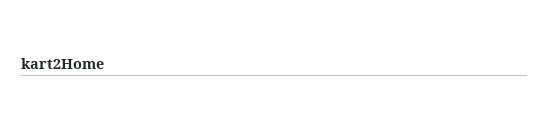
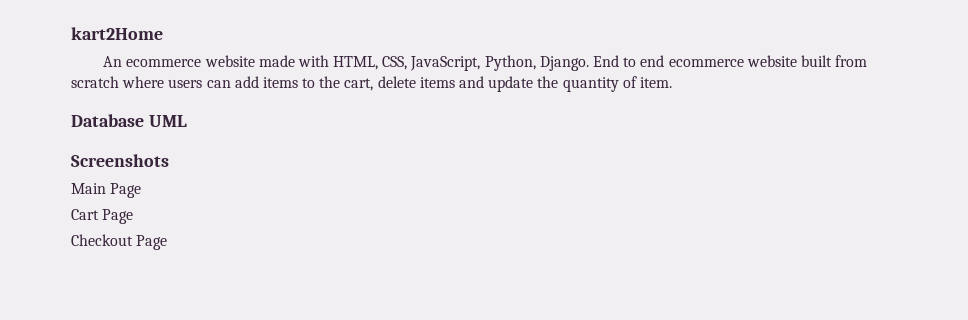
+ An ecommerce website made with HTML, CSS, JavaScript, Python, Django. End to end ecommerce website built from scratch where users can add items to the cart, delete items and update the quantity of item.
+ Database UML
+ Screenshots
+ Main Page
+ Cart Page
+ Checkout Page

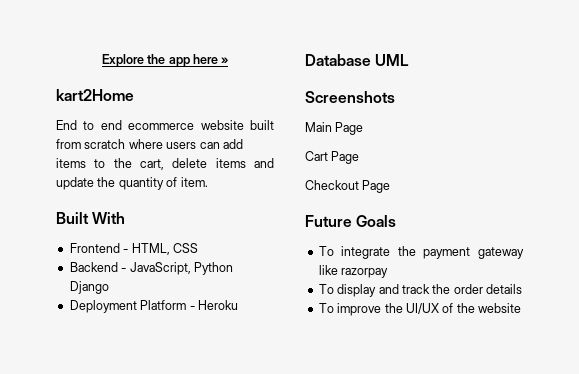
+ Explore the app here »
  kart2Home
- An ecommerce website made with HTML, CSS, JavaScript, Python, Django. End to end ecommerce website built from scratch where users can add items to the cart, delete items and update the quantity of item.
+ End to end ecommerce website built from scratch where users can add items to the cart, delete items and update the quantity of item.
+ Built With
+ Frontend - HTML, CSS
+ Backend - JavaScript, Python Django
+ Deployment Platform - Heroku
+ Future Goals
+ To integrate the payment gateway like razorpay
+ To display and track the order details
+ To improve the UI/UX of the website

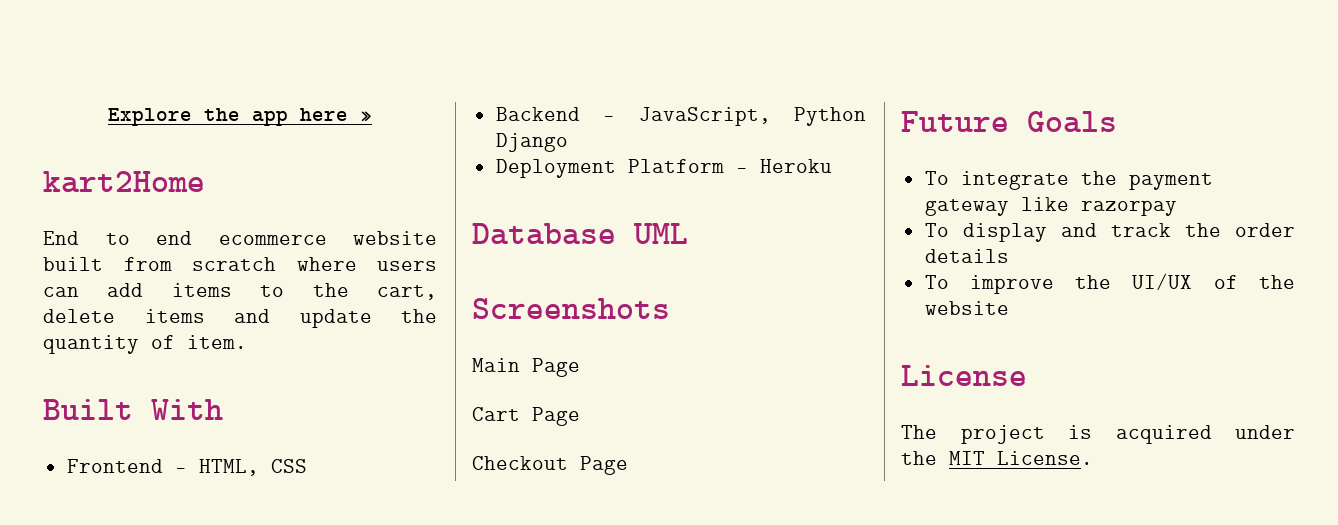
+ License
+ The project is acquired under the MIT License.

